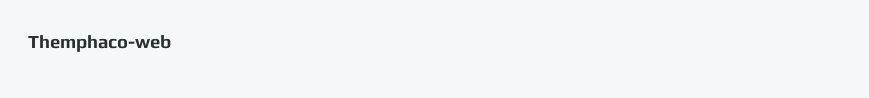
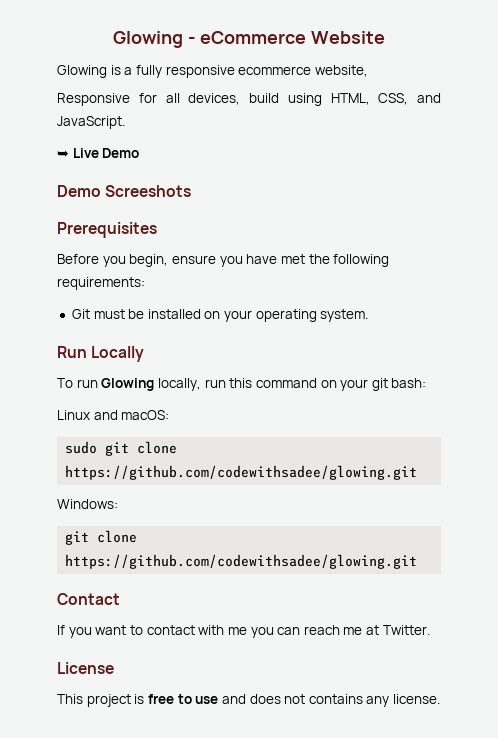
- Themphaco-web
+ Glowing - eCommerce Website
+ Glowing is a fully responsive ecommerce website,
+ Responsive for all devices, build using HTML, CSS, and JavaScript.
+ ➥ Live Demo
+ Demo Screeshots
+ Prerequisites
+ Before you begin, ensure you have met the following requirements:
+ Git must be installed on your operating system.
+ Run Locally
+ To run Glowing locally, run this command on your git bash:
+ Linux and macOS:
+ sudo git clone https://github.com/codewithsadee/glowing.git
+ Windows:
+ git clone https://github.com/codewithsadee/glowing.git
+ Contact
+ If you want to contact with me you can reach me at Twitter.
+ License
+ This project is free to use and does not contains any license.

